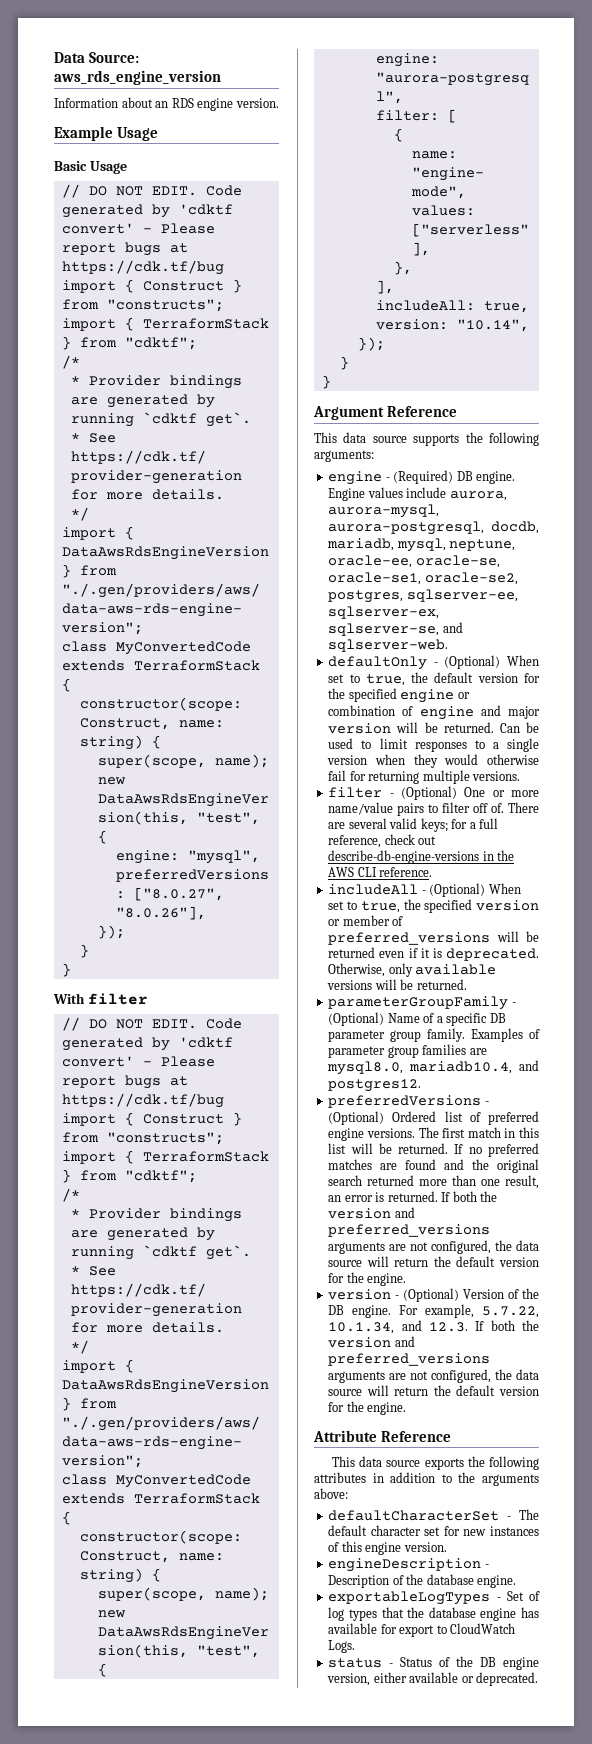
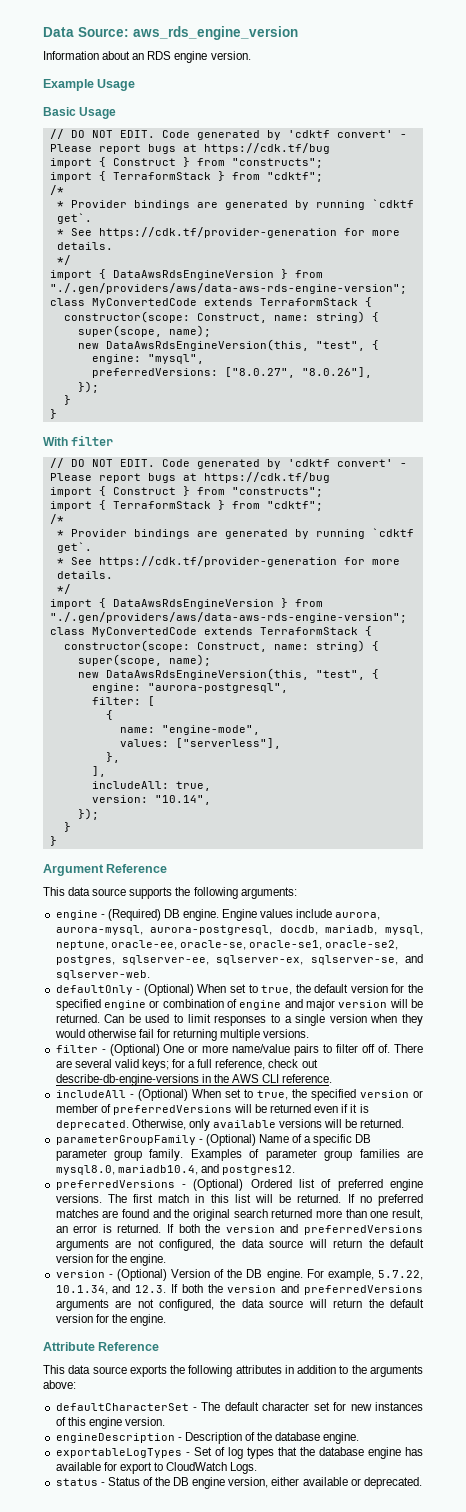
- includeAll - (Optional) When set to true, the specified version or member of preferred_versions will be returned even if it is deprecated.
+ includeAll - (Optional) When set to true, the specified version or member of preferredVersions will be returned even if it is deprecated.
- If no preferred matches are found and the original search returned more than one result, an error is returned. If both the version and preferred_versions arguments are not configured, the data source will return the default version for the engine.
+ If no preferred matches are found and the original search returned more than one result, an error is returned. If both the version and preferredVersions arguments are not configured, the data source will return the default version for the engine.
- For example, 5.7.22, 10.1.34, and 12.3. If both the version and preferred_versions arguments are not configured, the data source will return the default version for the engine.
+ For example, 5.7.22, 10.1.34, and 12.3. If both the version and preferredVersions arguments are not configured, the data source will return the default version for the engine.

